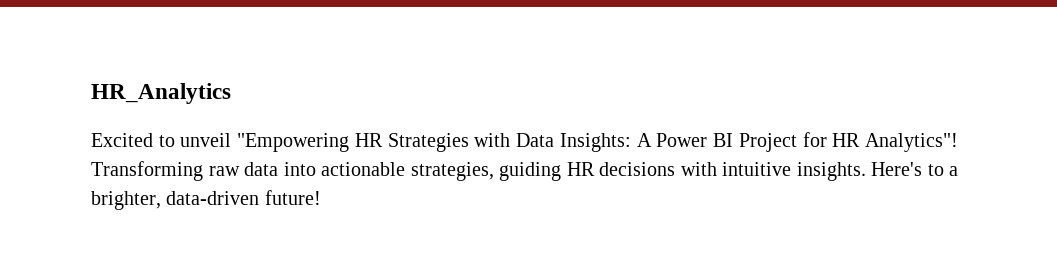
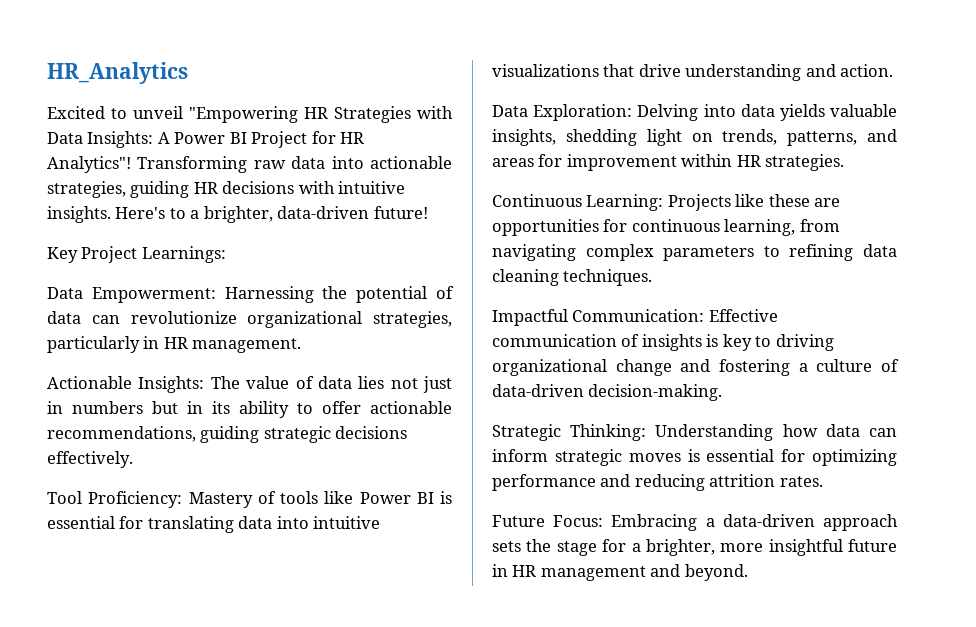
+ Key Project Learnings:
+ Data Empowerment: Harnessing the potential of data can revolutionize organizational strategies, particularly in HR management.
+ Actionable Insights: The value of data lies not just in numbers but in its ability to offer actionable recommendations, guiding strategic decisions effectively.
+ Tool Proficiency: Mastery of tools like Power BI is essential for translating data into intuitive visualizations that drive understanding and action.
+ Data Exploration: Delving into data yields valuable insights, shedding light on trends, patterns, and areas for improvement within HR strategies.
+ Continuous Learning: Projects like these are opportunities for continuous learning, from navigating complex parameters to refining data cleaning techniques.
+ Impactful Communication: Effective communication of insights is key to driving organizational change and fostering a culture of data-driven decision-making.
+ Strategic Thinking: Understanding how data can inform strategic moves is essential for optimizing performance and reducing attrition rates.
+ Future Focus: Embracing a data-driven approach sets the stage for a brighter, more insightful future in HR management and beyond.

